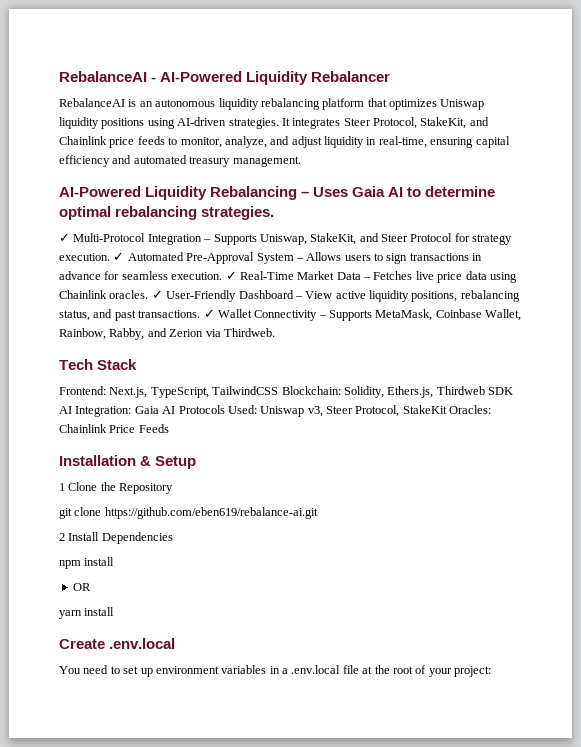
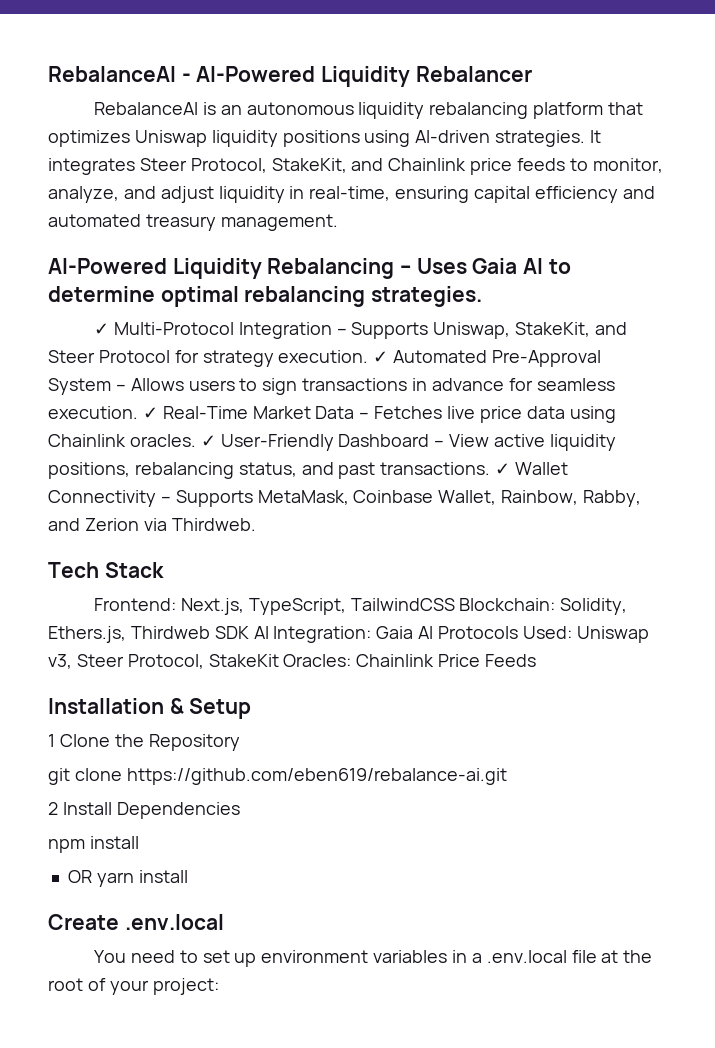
- OR
- yarn install
+ OR yarn install

